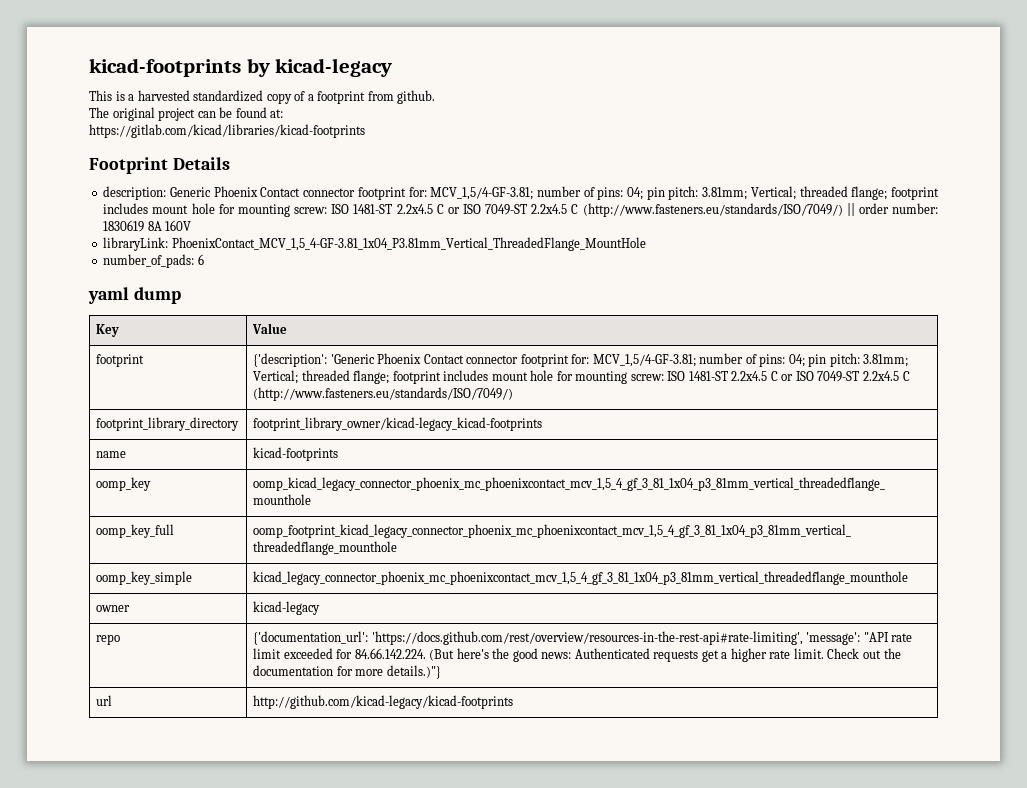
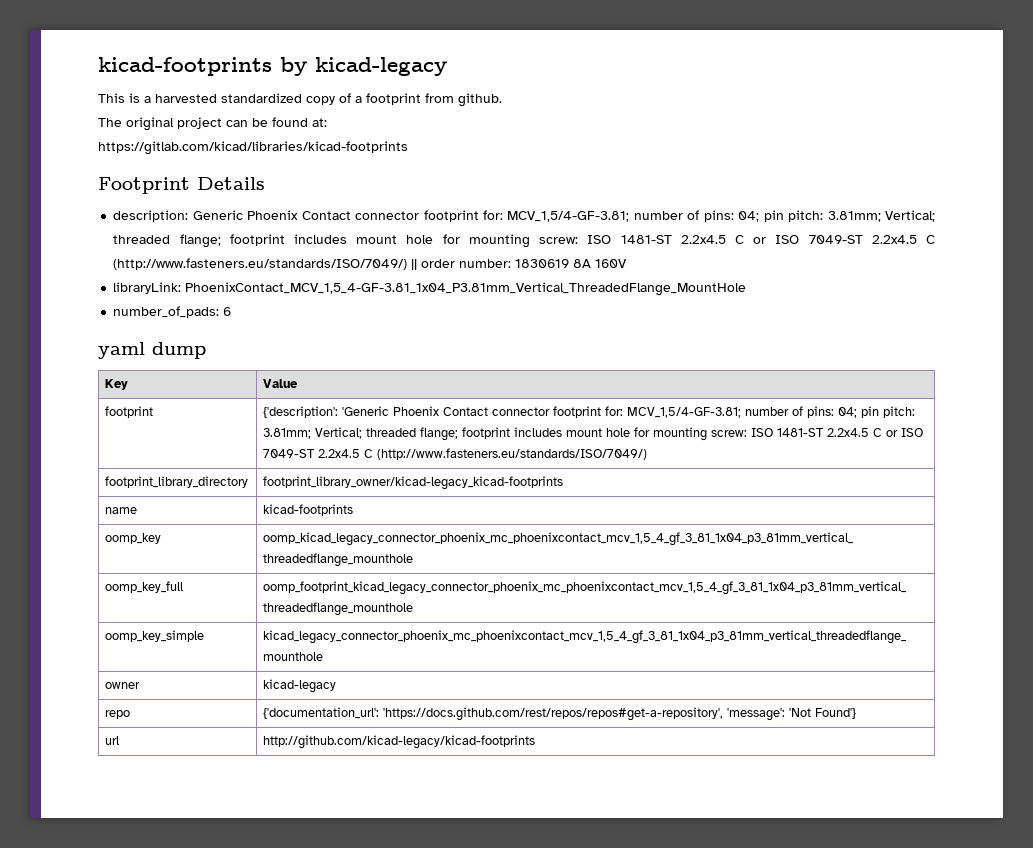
- repo | {'documentation_url': 'https://docs.github.com/rest/overview/resources-in-the-rest-api#rate-limiting', 'message': "API rate limit exceeded for 84.66.142.224. (But here's the good news: Authenticated requests get a higher rate limit. Check out the documentation for more details.)"}
+ repo | {'documentation_url': 'https://docs.github.com/rest/repos/repos#get-a-repository', 'message': 'Not Found'}

